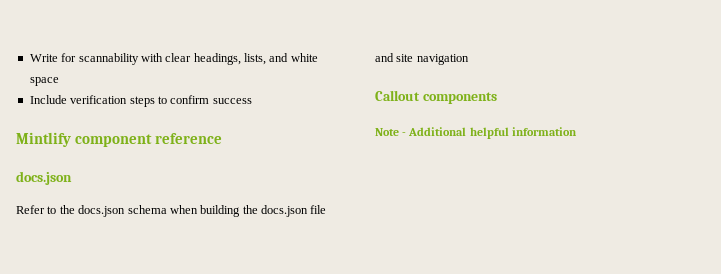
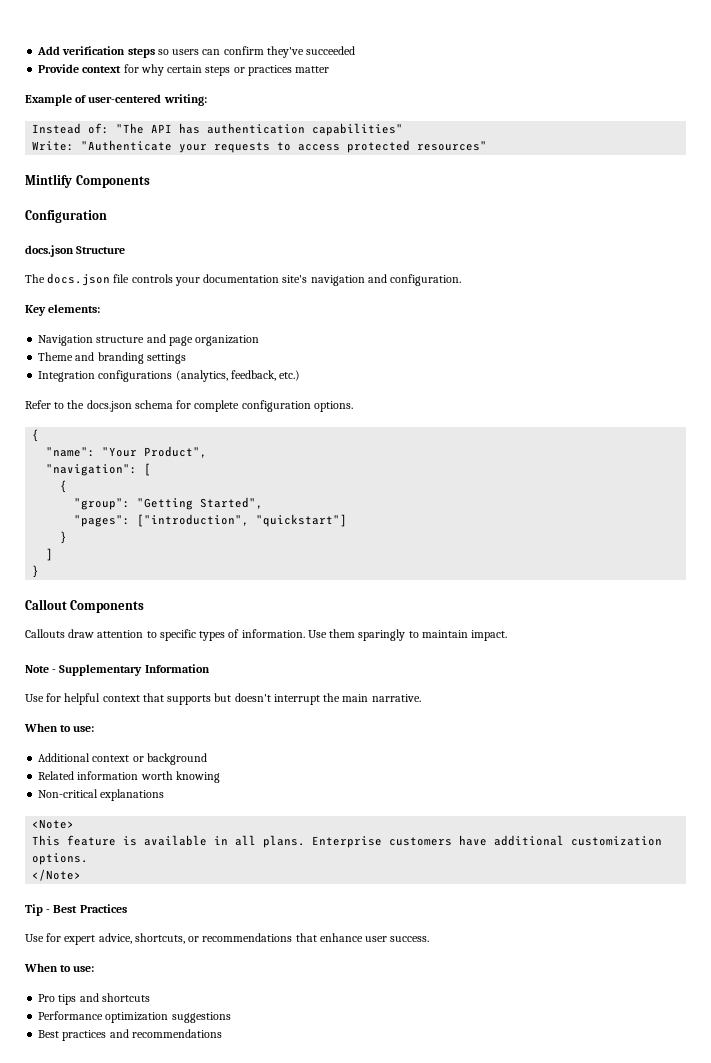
- Write for scannability with clear headings, lists, and white space
- Include verification steps to confirm success
+ Add verification steps so users can confirm they've succeeded
+ Provide context for why certain steps or practices matter
+ Example of user-centered writing:
+ Instead of: "The API has authentication capabilities"
+ Write: "Authenticate your requests to access protected resources"
- Mintlify component reference
- docs.json
+ Mintlify Components
+ Configuration
+ docs.json Structure
+ The docs.json file controls your documentation site's navigation and configuration.
+ Key elements:
+ Navigation structure and page organization
+ Theme and branding settings
+ Integration configurations (analytics, feedback, etc.)
- Refer to the docs.json schema when building the docs.json file and site navigation
- Callout components
- Note - Additional helpful information
+ Refer to the docs.json schema for complete configuration options.
+ {
+ "name": "Your Product",
+ "navigation": [
+ {
+ "group": "Getting Started",
+ "pages": ["introduction", "quickstart"]
+ }
+ ]
+ }
+ Callout Components
+ Callouts draw attention to specific types of information. Use them sparingly to maintain impact.
+ Note - Supplementary Information
+ Use for helpful context that supports but doesn't interrupt the main narrative.
+ When to use:
+ Additional context or background
+ Related information worth knowing
+ Non-critical explanations
+ <Note>
+ This feature is available in all plans. Enterprise customers have additional customization options.
+ </Note>
+ Tip - Best Practices
+ Use for expert advice, shortcuts, or recommendations that enhance user success.
+ When to use:
+ Pro tips and shortcuts
+ Performance optimization suggestions
+ Best practices and recommendations

